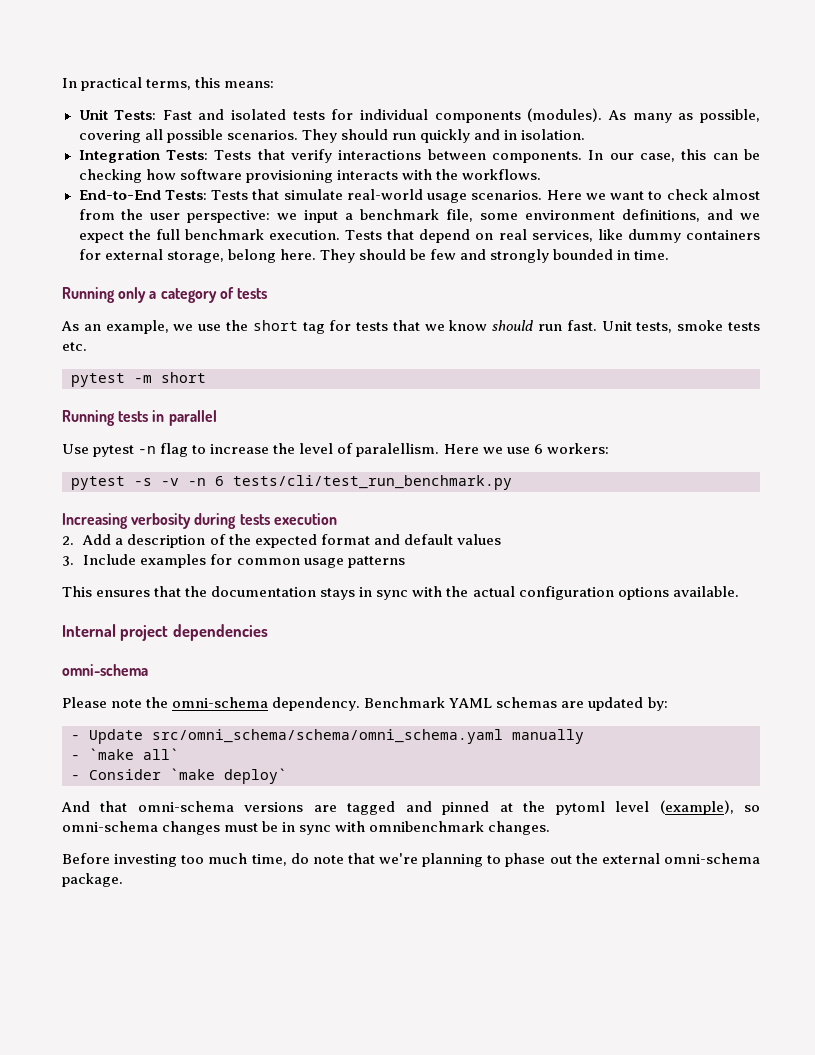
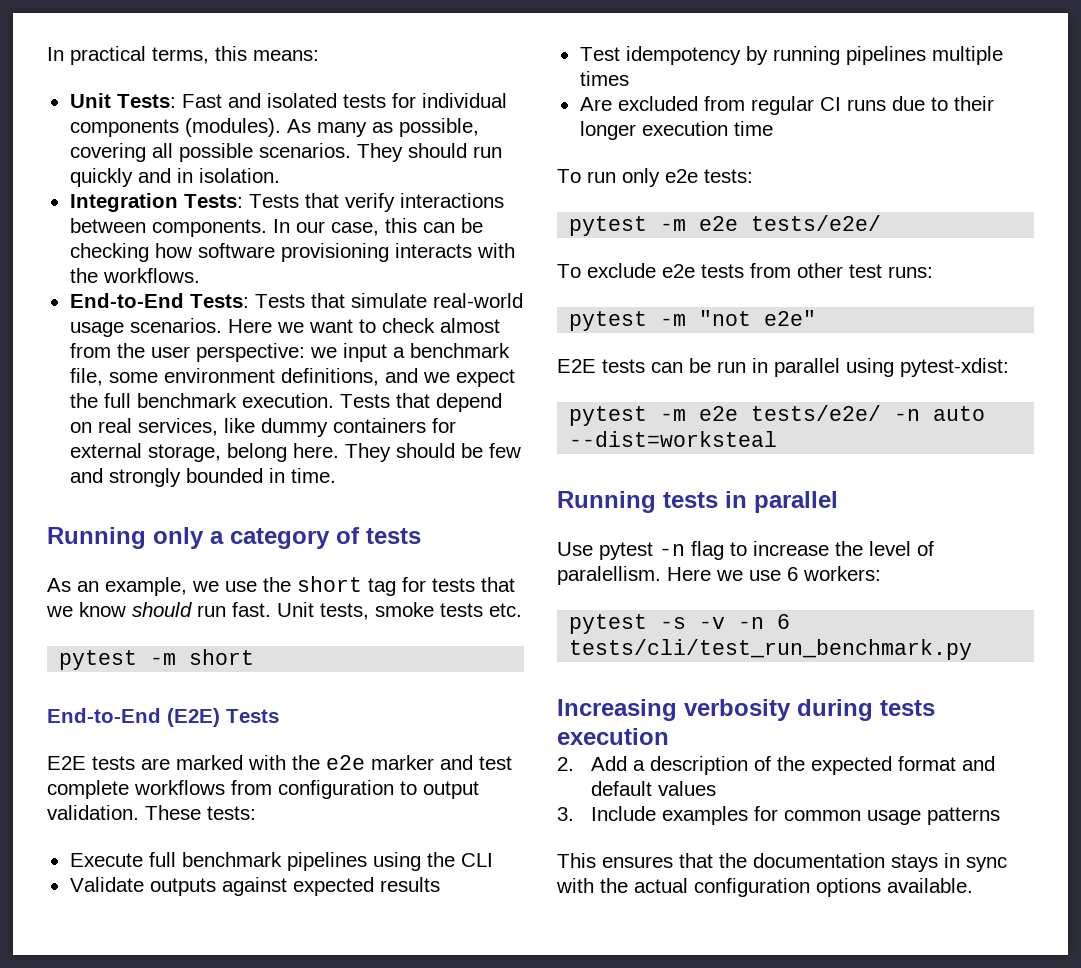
+ End-to-End (E2E) Tests
+ E2E tests are marked with the e2e marker and test complete workflows from configuration to output validation. These tests:
+ Execute full benchmark pipelines using the CLI
+ Validate outputs against expected results
+ Test idempotency by running pipelines multiple times
+ Are excluded from regular CI runs due to their longer execution time
+ To run only e2e tests:
+ pytest -m e2e tests/e2e/
+ To exclude e2e tests from other test runs:
+ pytest -m "not e2e"
+ E2E tests can be run in parallel using pytest-xdist:
+ pytest -m e2e tests/e2e/ -n auto --dist=worksteal
- Internal project dependencies
- omni-schema
- Please note the omni-schema dependency. Benchmark YAML schemas are updated by:
- - Update src/omni_schema/schema/omni_schema.yaml manually
- - `make all`
- - Consider `make deploy`
- And that omni-schema versions are tagged and pinned at the pytoml level (example), so omni-schema changes must be in sync with omnibenchmark changes.
- Before investing too much time, do note that we're planning to phase out the external omni-schema package.

